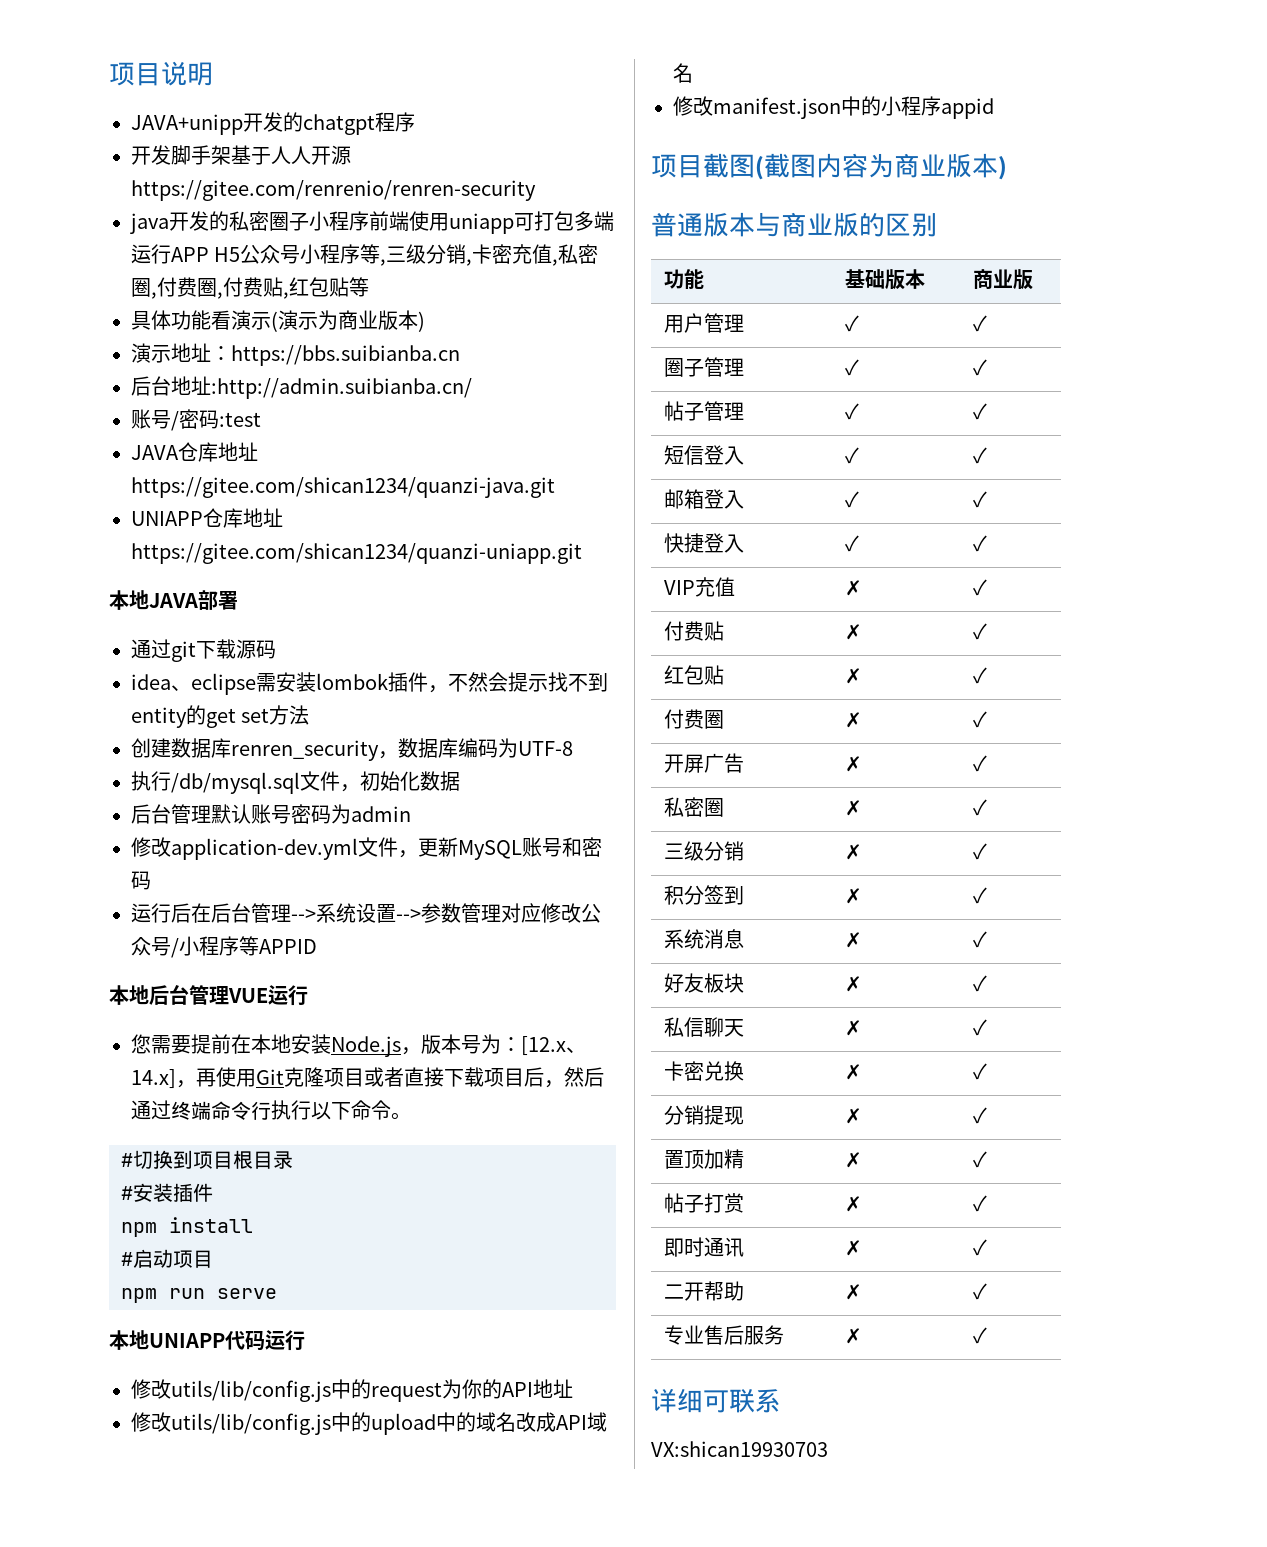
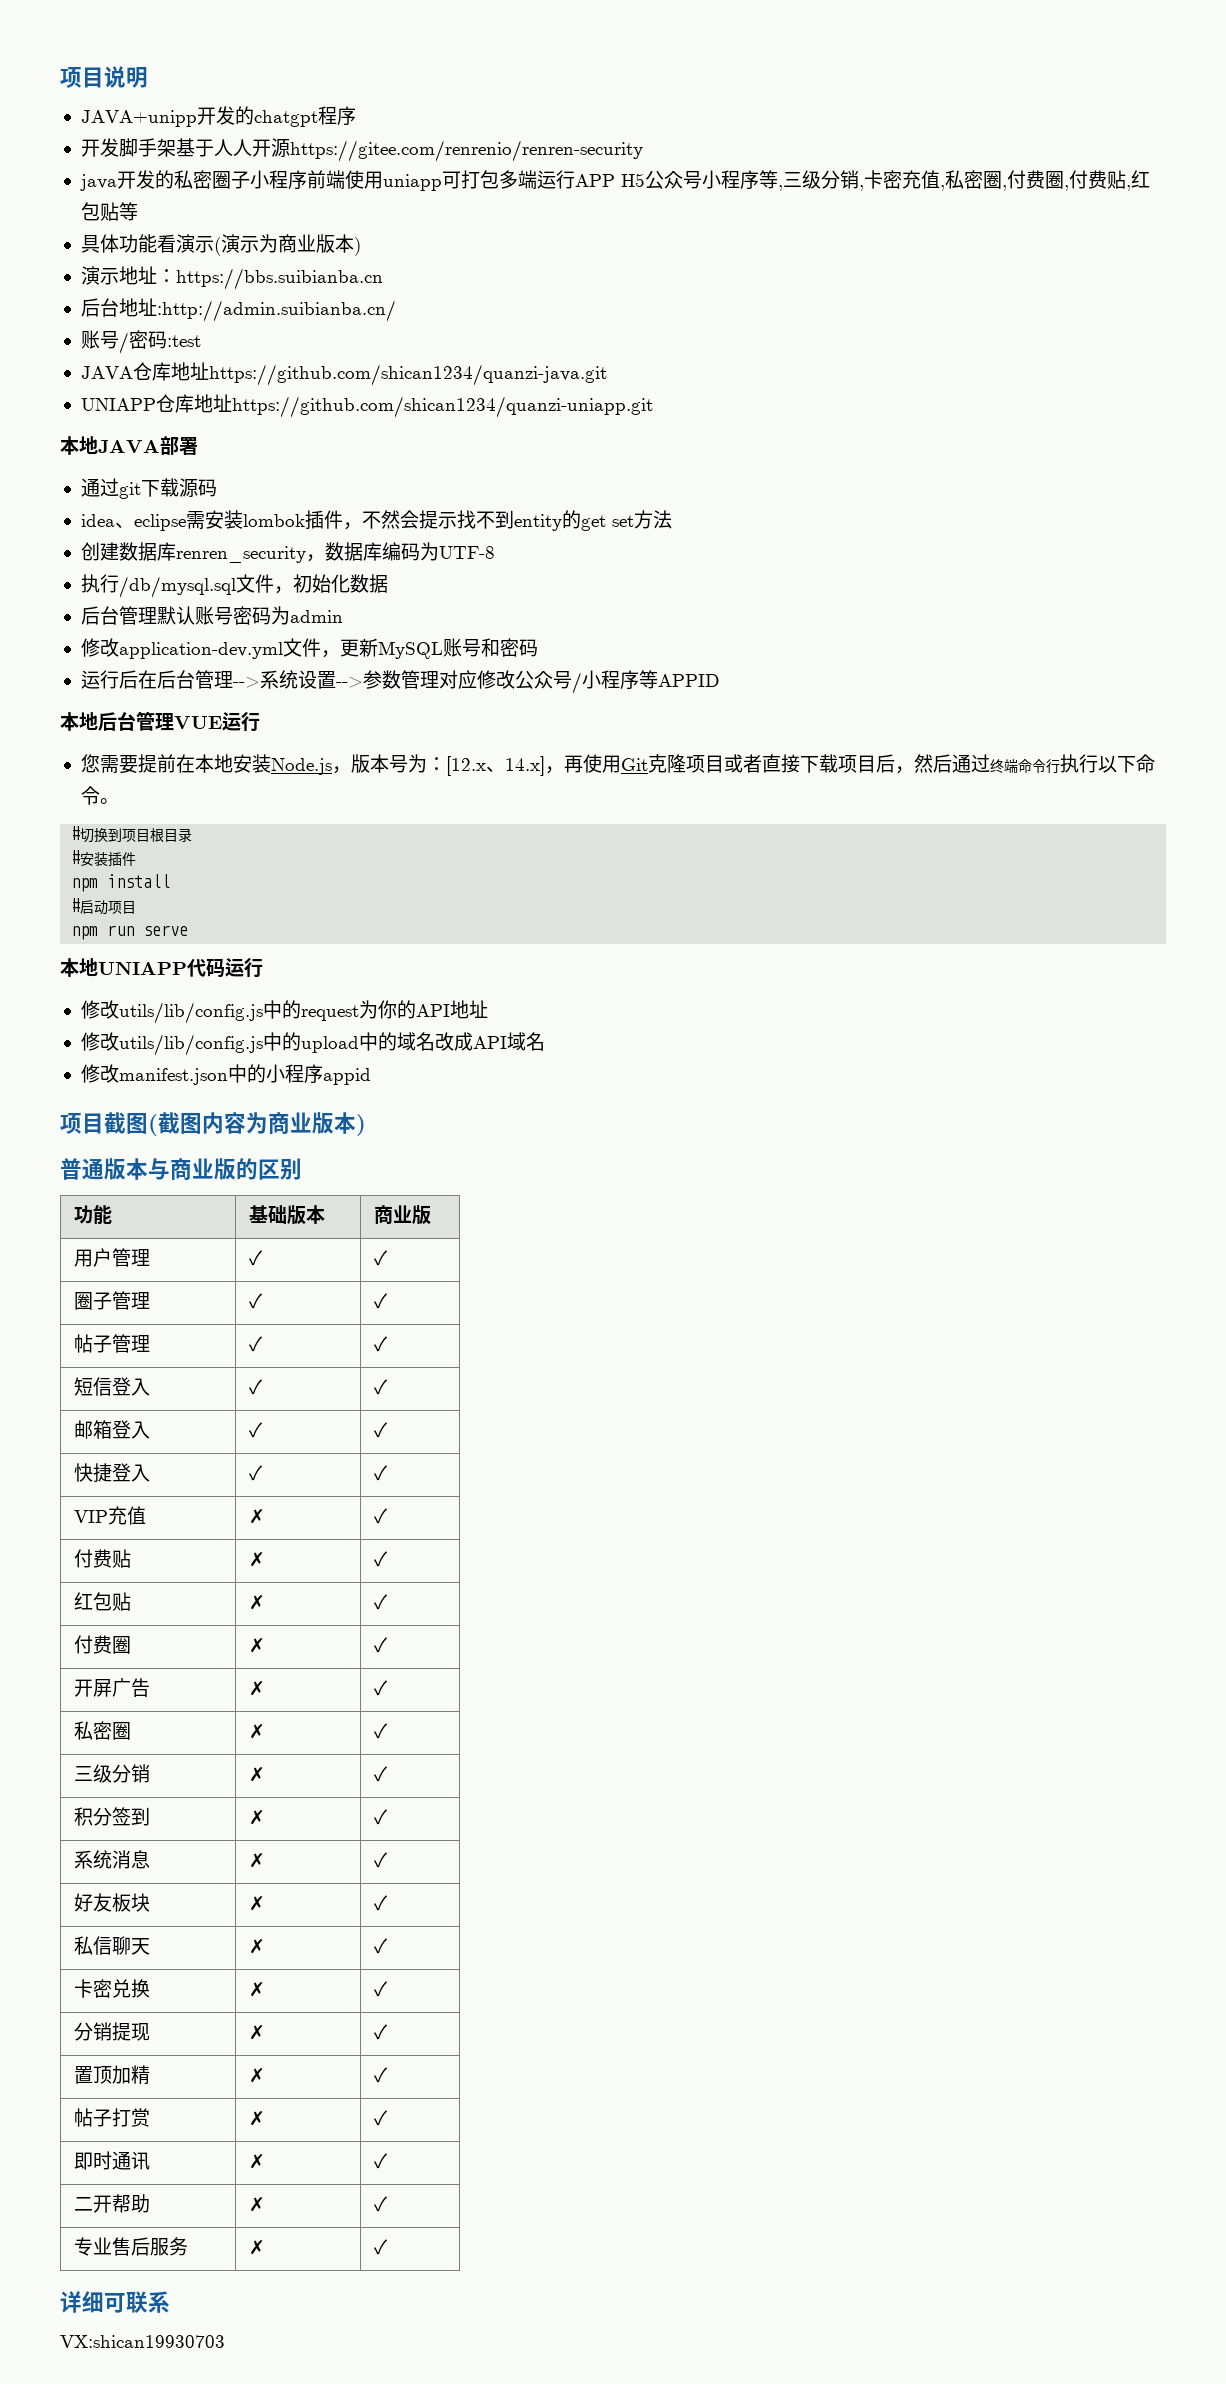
- JAVA仓库地址https://gitee.com/shican1234/quanzi-java.git
+ JAVA仓库地址https://github.com/shican1234/quanzi-java.git
- UNIAPP仓库地址https://gitee.com/shican1234/quanzi-uniapp.git
+ UNIAPP仓库地址https://github.com/shican1234/quanzi-uniapp.git

